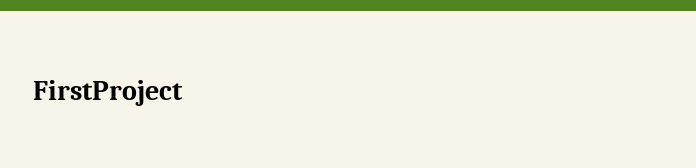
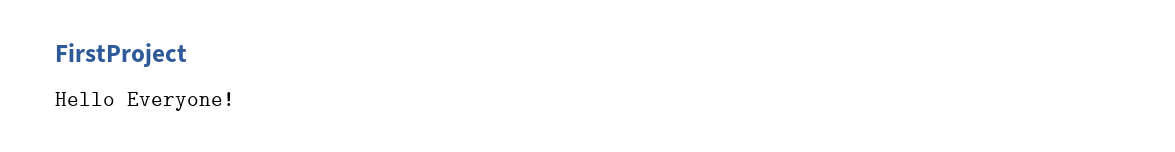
+ Hello Everyone!

